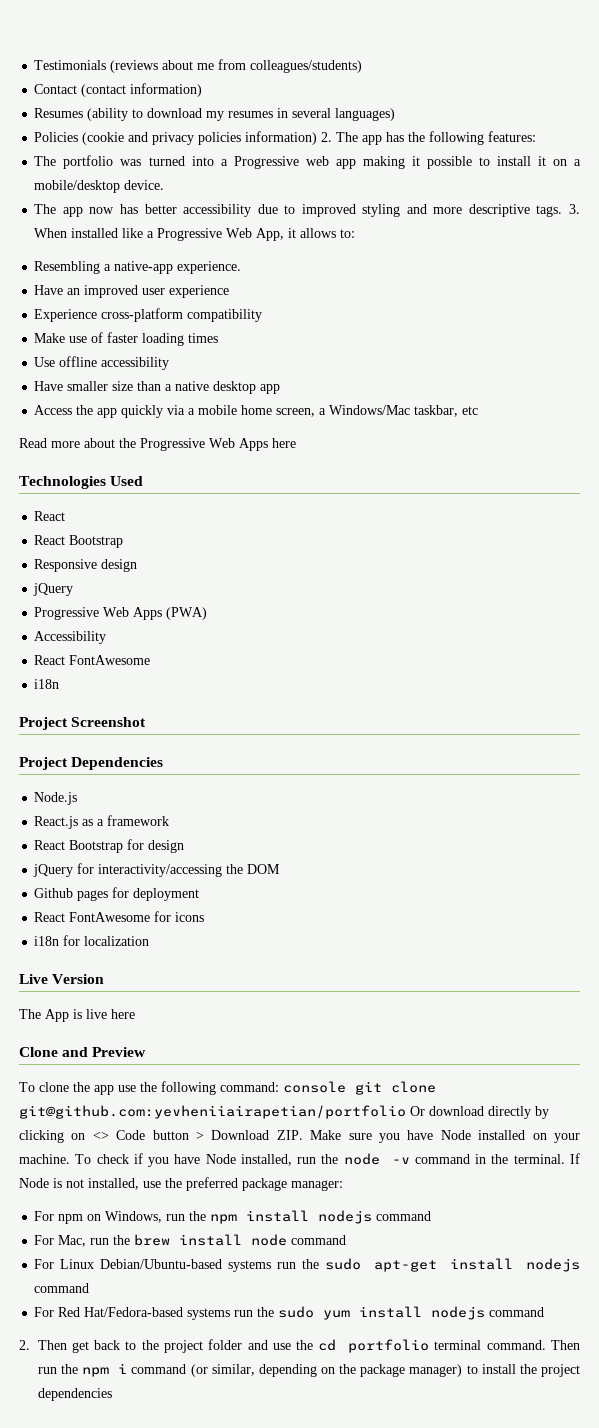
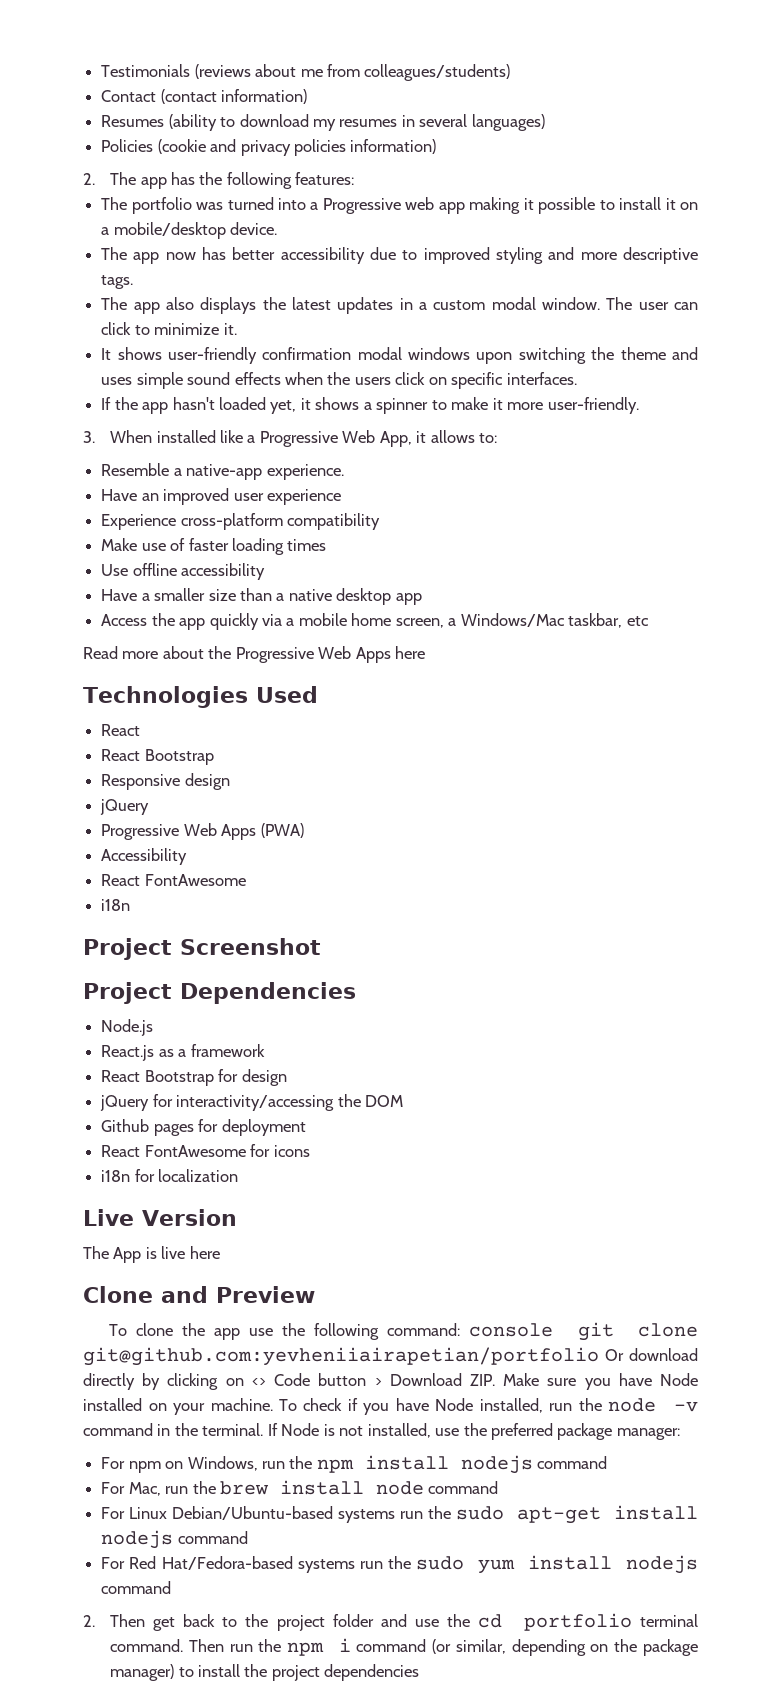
- Policies (cookie and privacy policies information) 2. The app has the following features:
+ Policies (cookie and privacy policies information)
+ 2. The app has the following features:
- The app now has better accessibility due to improved styling and more descriptive tags. 3. When installed like a Progressive Web App, it allows to:
+ The app now has better accessibility due to improved styling and more descriptive tags.
+ The app also displays the latest updates in a custom modal window. The user can click to minimize it.
+ It shows user-friendly confirmation modal windows upon switching the theme and uses simple sound effects when the users click on specific interfaces.
+ If the app hasn't loaded yet, it shows a spinner to make it more user-friendly.
+ 3. When installed like a Progressive Web App, it allows to:
- Resembling a native-app experience.
+ Resemble a native-app experience.
- Have smaller size than a native desktop app
+ Have a smaller size than a native desktop app

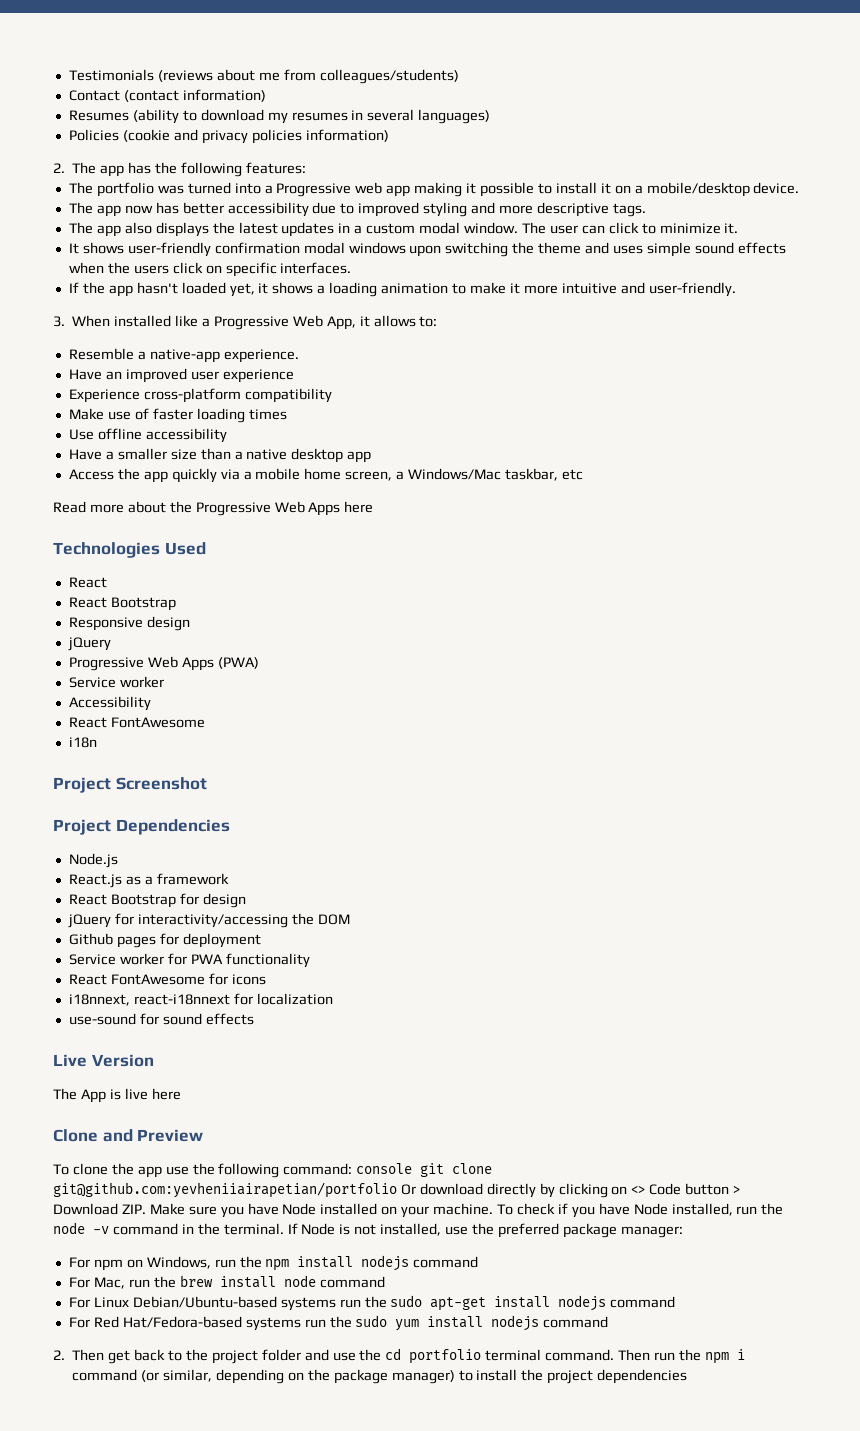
- If the app hasn't loaded yet, it shows a spinner to make it more user-friendly.
+ If the app hasn't loaded yet, it shows a loading animation to make it more intuitive and user-friendly.
  Progressive Web Apps (PWA)
+ Service worker
+ Service worker for PWA functionality
- i18n for localization
+ i18nnext, react-i18nnext for localization
+ use-sound for sound effects

